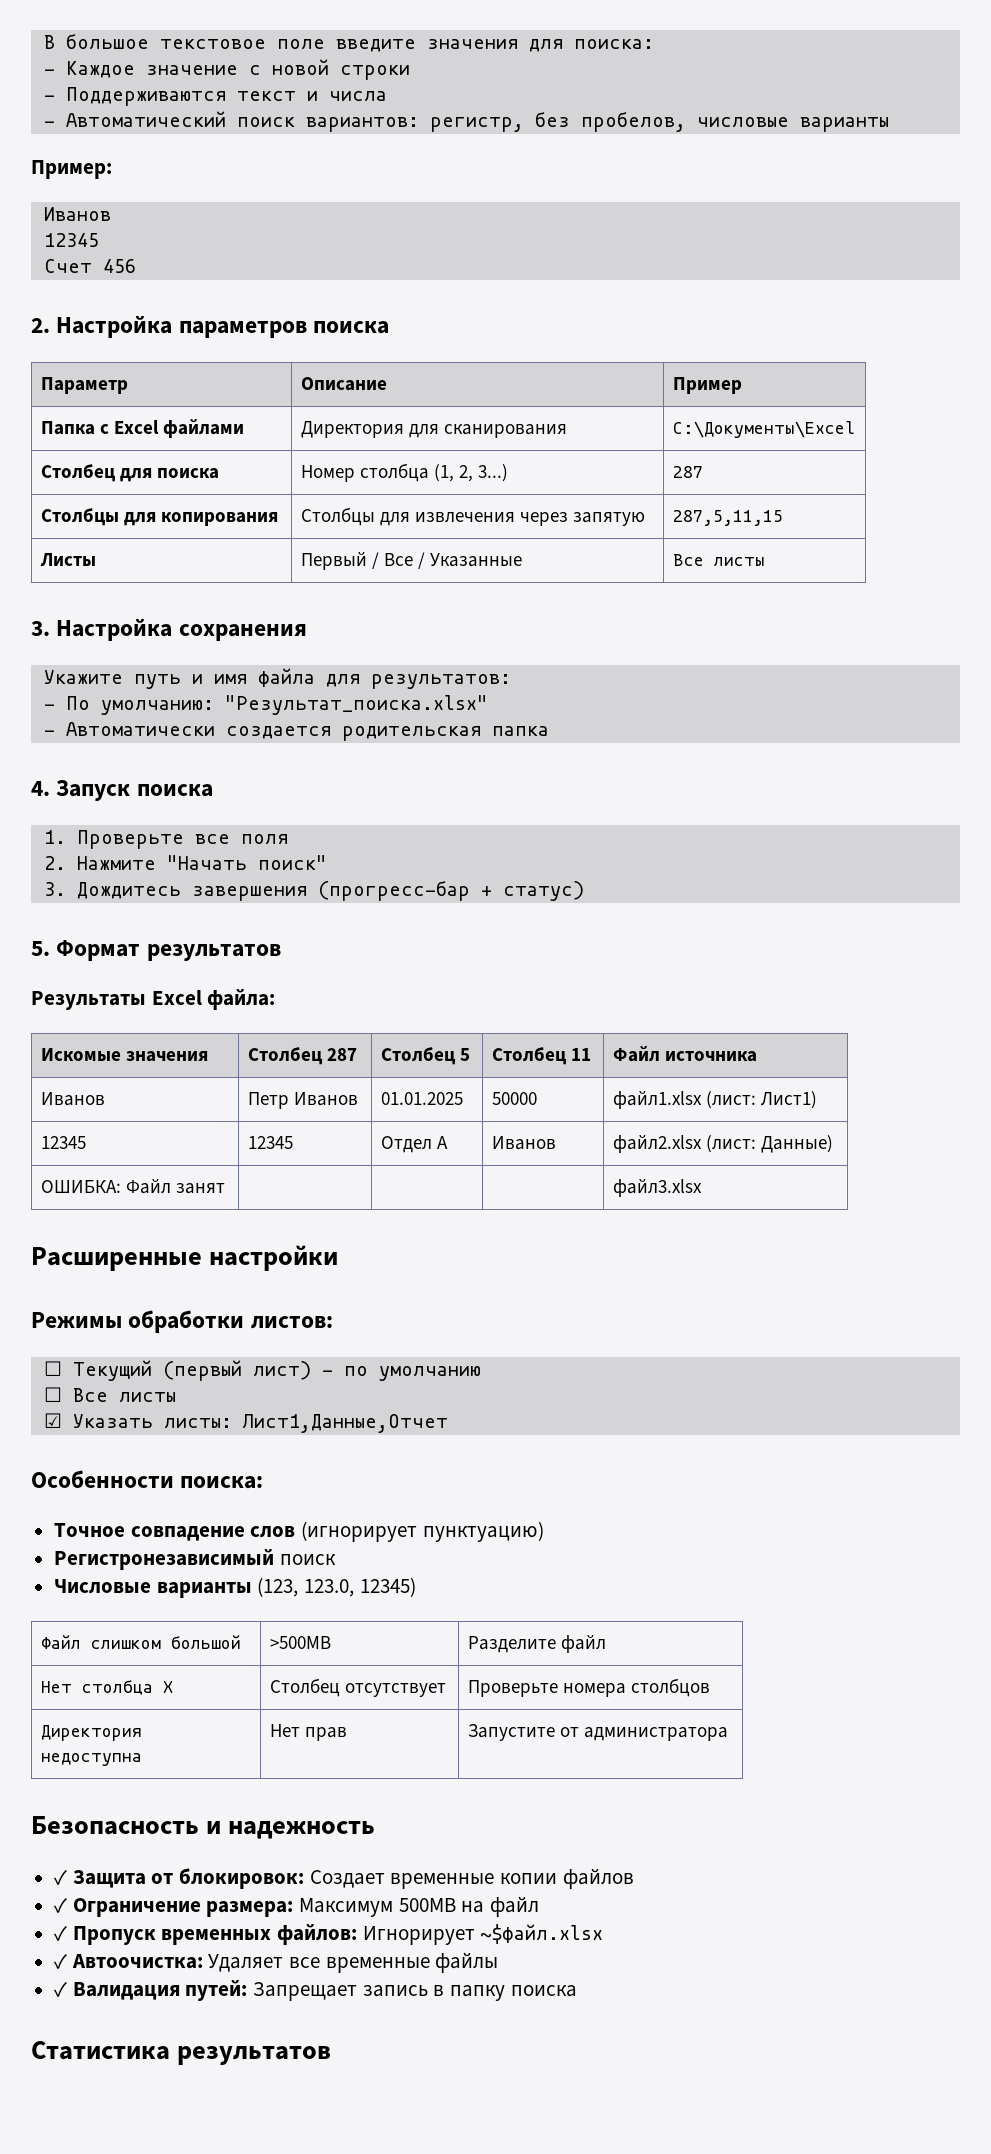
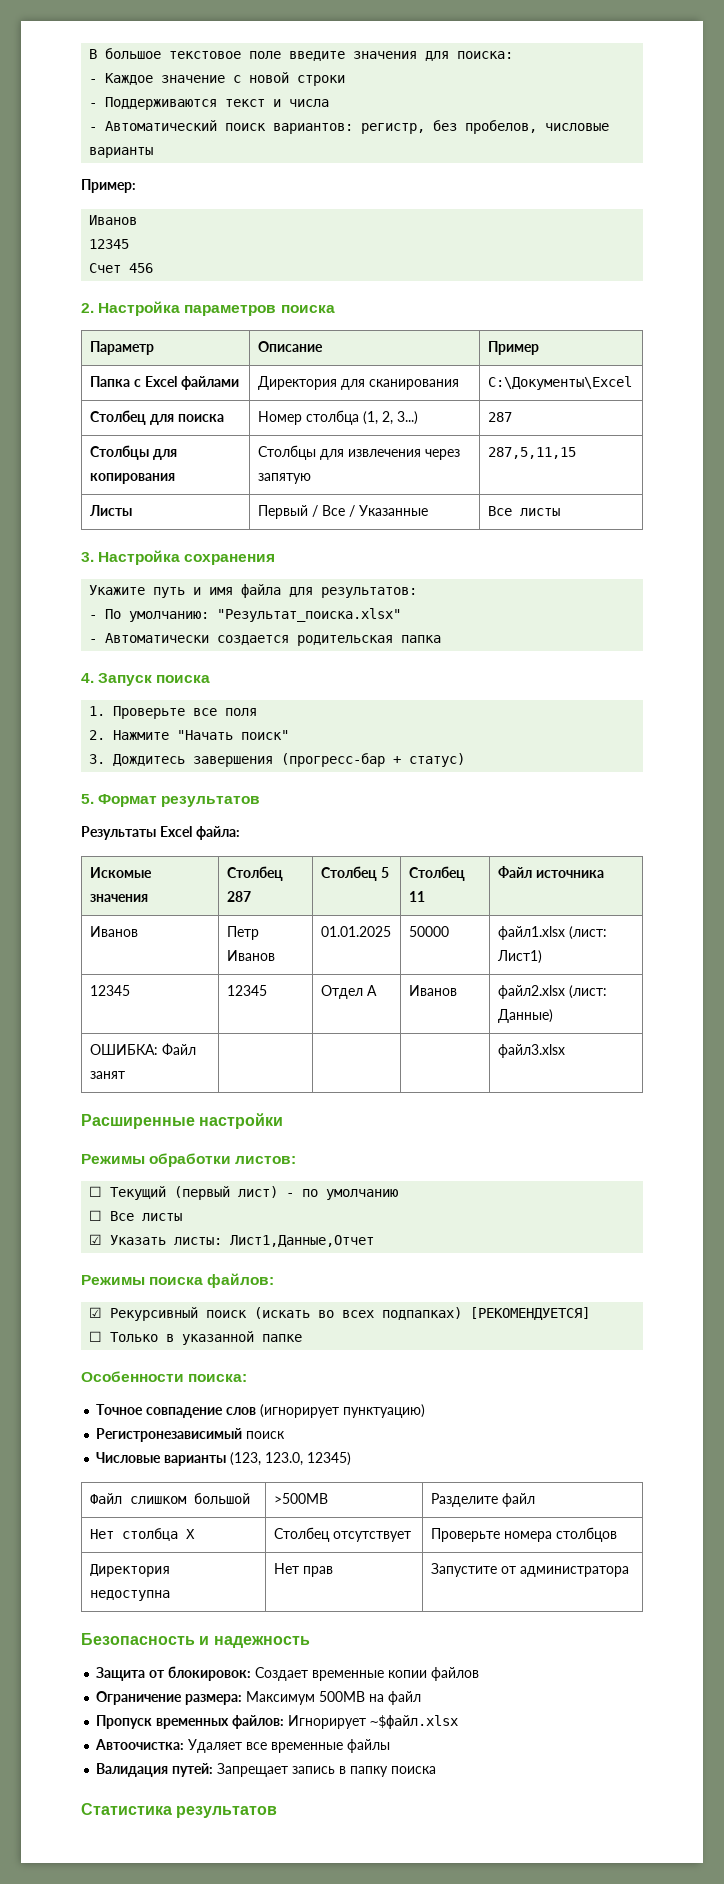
+ Режимы поиска файлов:
+ ☑ Рекурсивный поиск (искать во всех подпапках) [РЕКОМЕНДУЕТСЯ]
+ ☐ Только в указанной папке
- ✓ Защита от блокировок: Создает временные копии файлов
+ Защита от блокировок: Создает временные копии файлов
- ✓ Ограничение размера: Максимум 500MB на файл
+ Ограничение размера: Максимум 500MB на файл
- ✓ Пропуск временных файлов: Игнорирует ~$файл.xlsx
+ Пропуск временных файлов: Игнорирует ~$файл.xlsx
- ✓ Автоочистка: Удаляет все временные файлы
+ Автоочистка: Удаляет все временные файлы
- ✓ Валидация путей: Запрещает запись в папку поиска
+ Валидация путей: Запрещает запись в папку поиска

